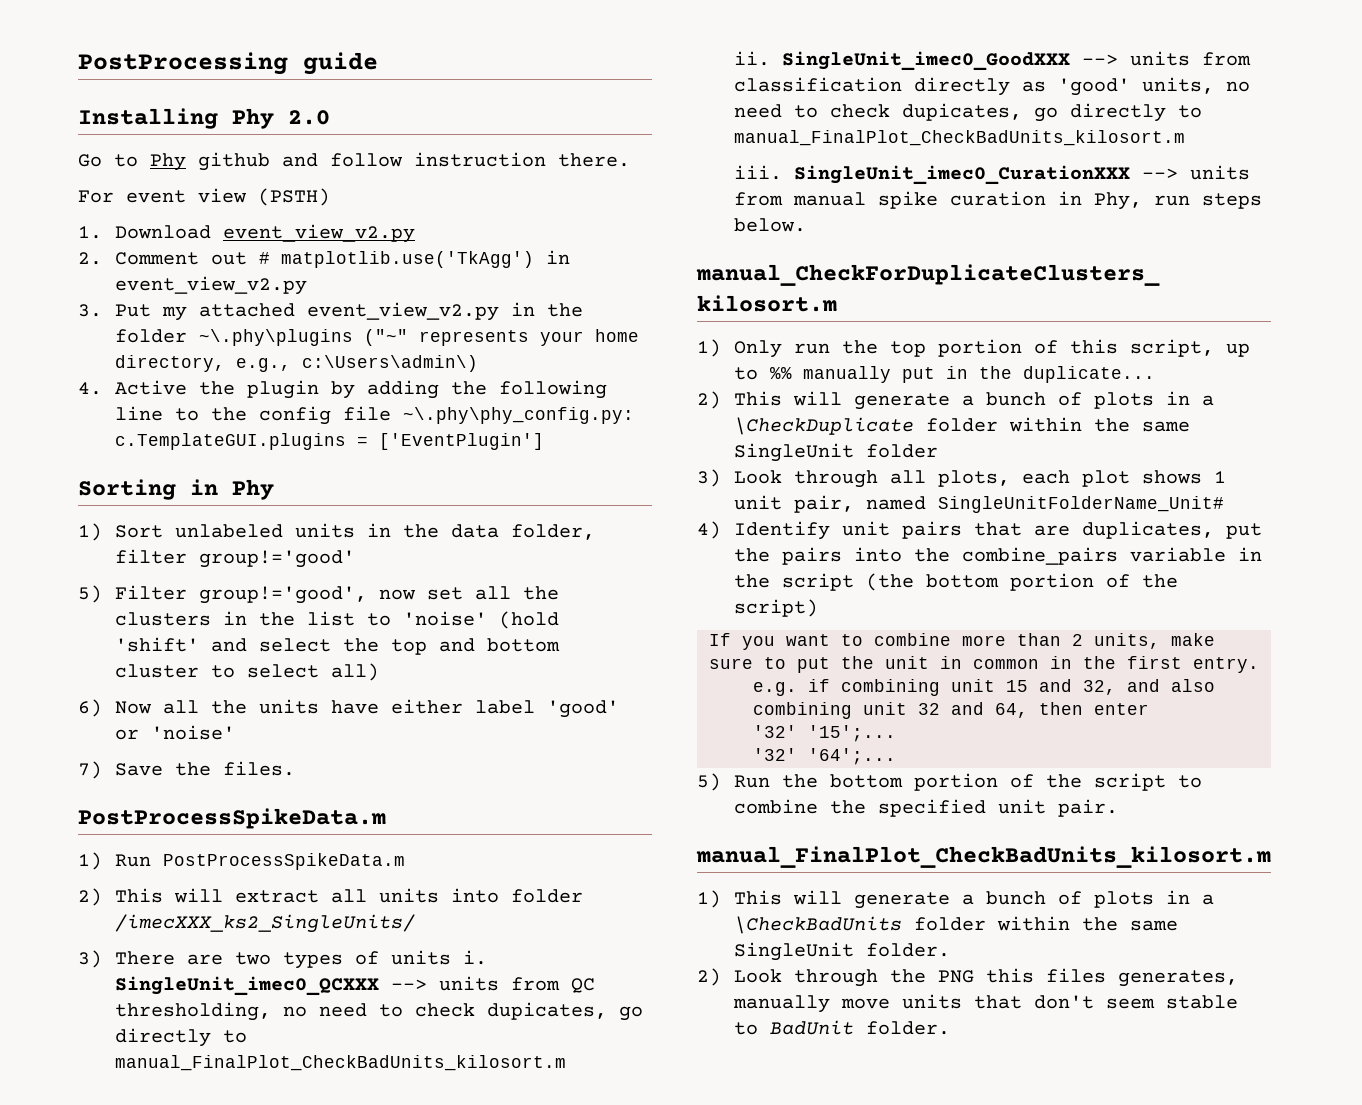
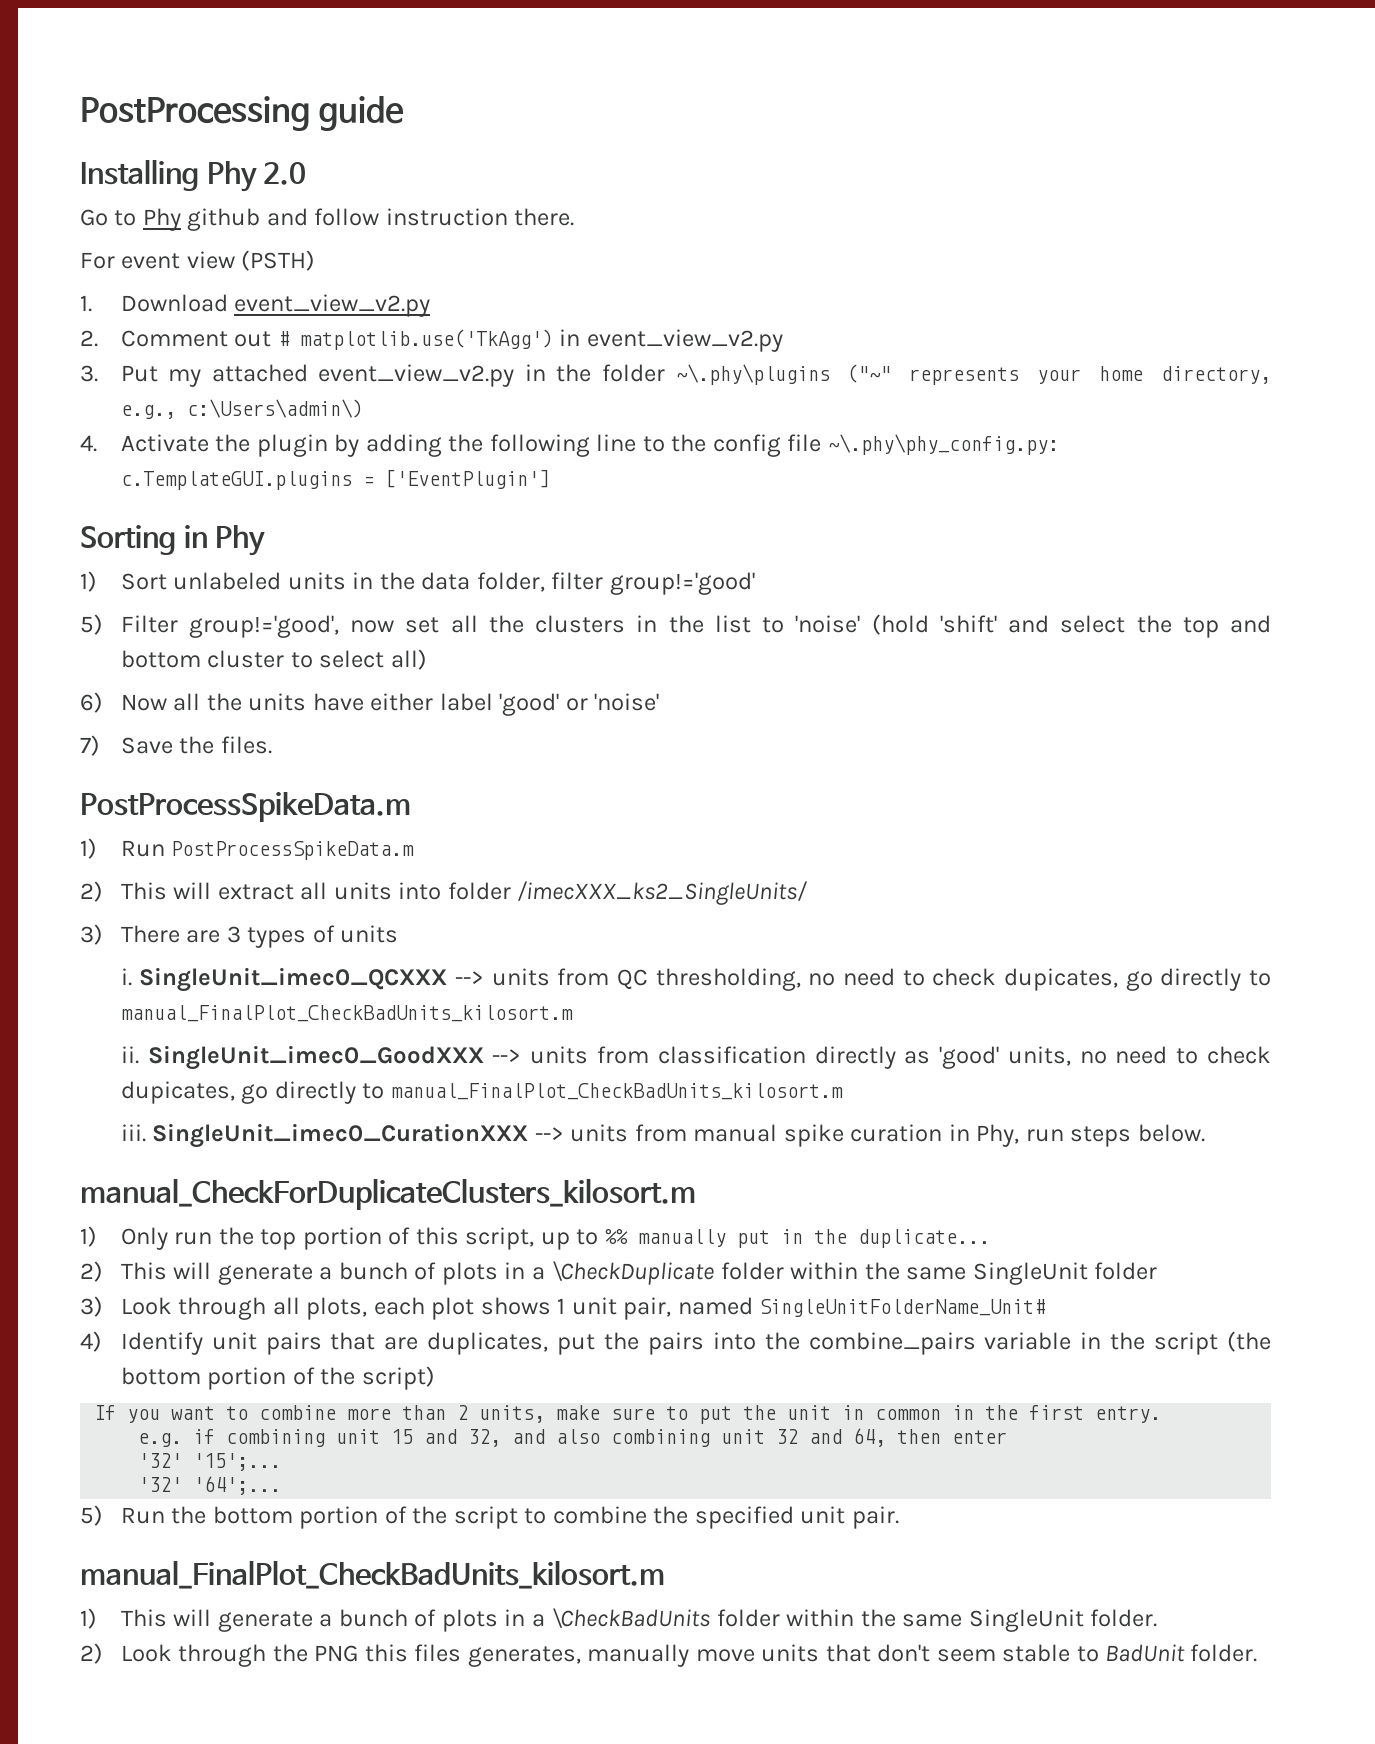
- 4. Active the plugin by adding the following line to the config file ~\.phy\phy_config.py: c.TemplateGUI.plugins = ['EventPlugin']
+ 4. Activate the plugin by adding the following line to the config file ~\.phy\phy_config.py: c.TemplateGUI.plugins = ['EventPlugin']
- 3) There are two types of units i.
+ 3) There are 3 types of units
+ i.

